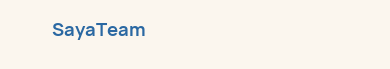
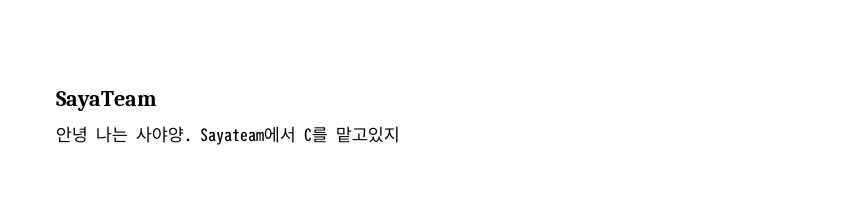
+ 안녕 나는 사야양. Sayateam에서 C를 맡고있지

